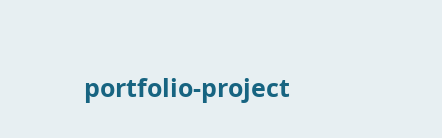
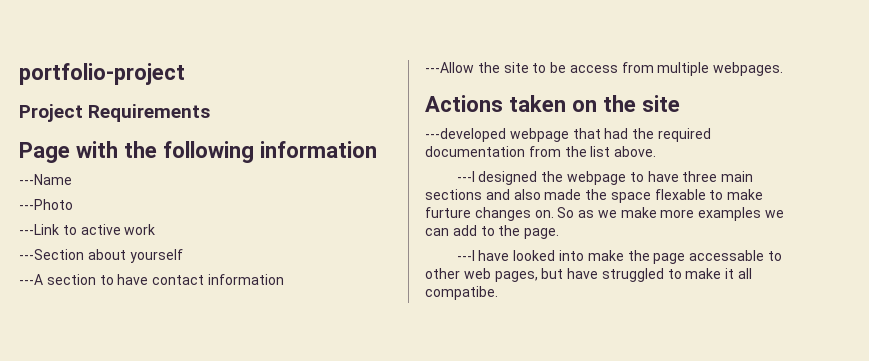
+ Project Requirements
+ Page with the following information
+ ---Name
+ ---Photo
+ ---Link to active work
+ ---Section about yourself
+ ---A section to have contact information
+ ---Allow the site to be access from multiple webpages.
+ Actions taken on the site
+ ---developed webpage that had the required documentation from the list above.
+ ---I designed the webpage to have three main sections and also made the space flexable to make furture changes on. So as we make more examples we can add to the page.
+ ---I have looked into make the page accessable to other web pages, but have struggled to make it all compatibe.

